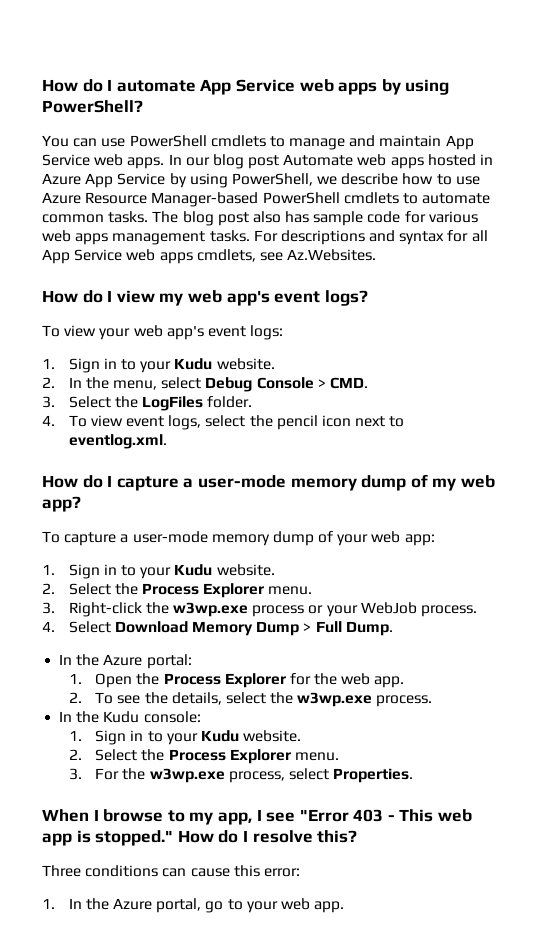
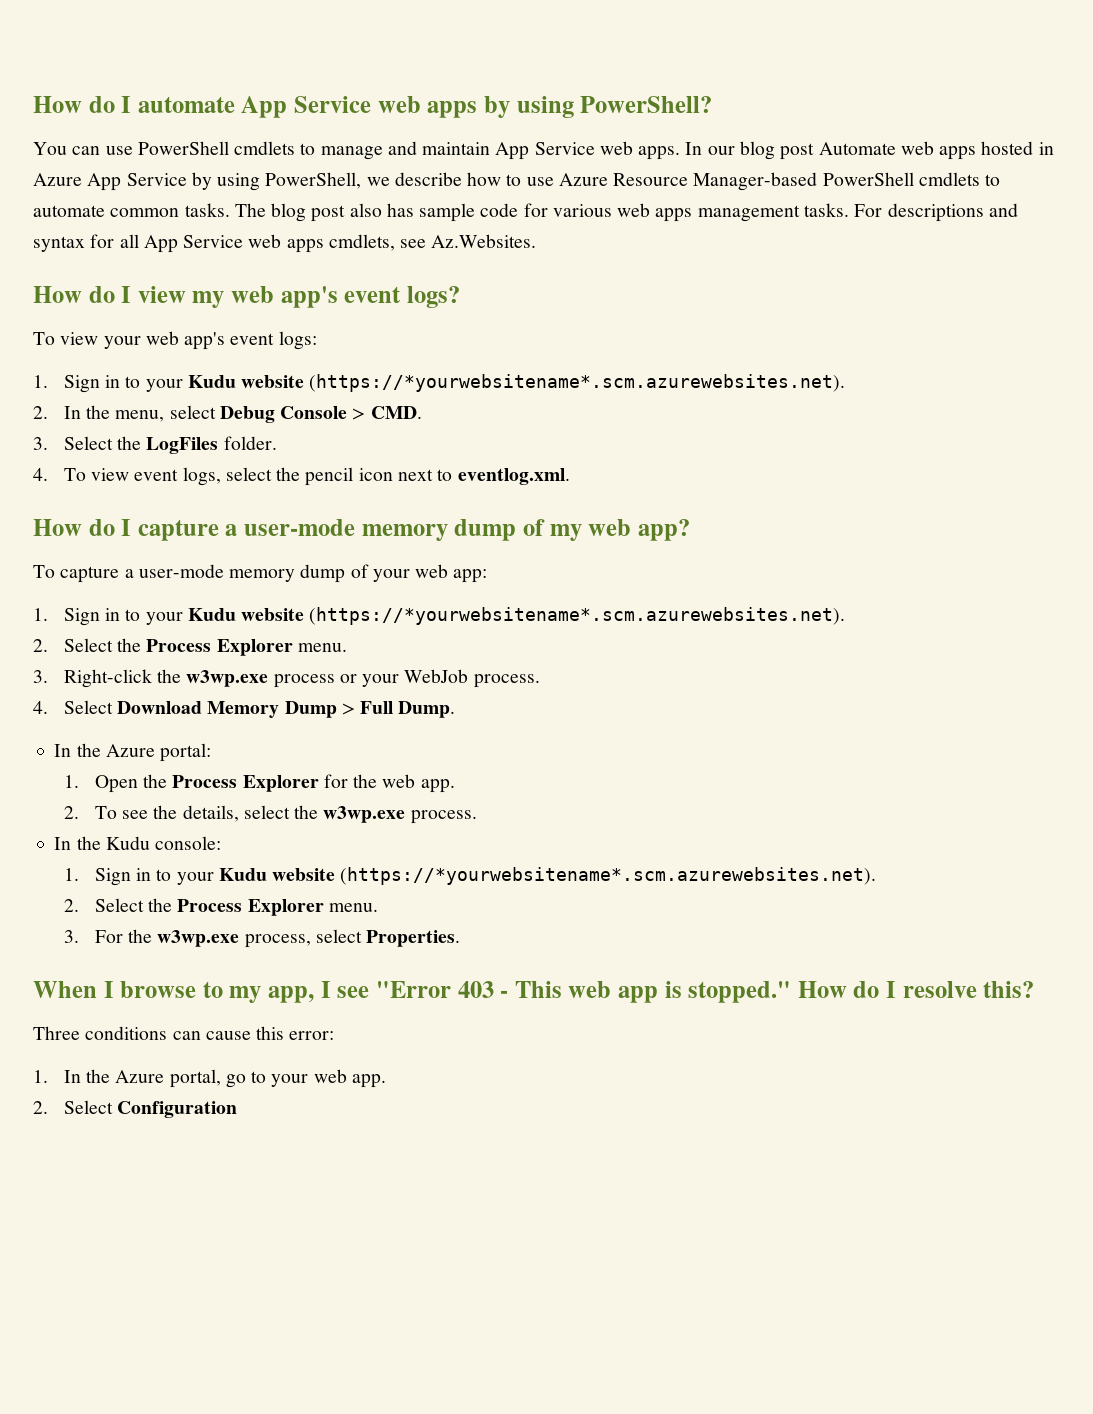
  To view your web app's event logs:
- 1. Sign in to your Kudu website.
+ 1. Sign in to your Kudu website (https://*yourwebsitename*.scm.azurewebsites.net).
  To capture a user-mode memory dump of your web app:
- 1. Sign in to your Kudu website.
+ 1. Sign in to your Kudu website (https://*yourwebsitename*.scm.azurewebsites.net).
  In the Kudu console:
- 1. Sign in to your Kudu website.
+ 1. Sign in to your Kudu website (https://*yourwebsitename*.scm.azurewebsites.net).
+ 2. Select Configuration

